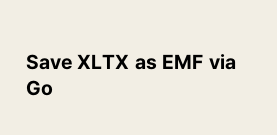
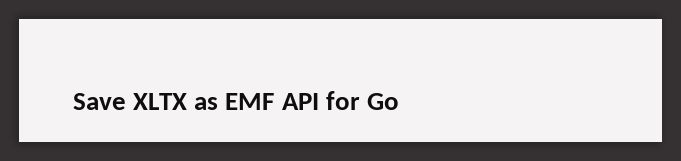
- Save XLTX as EMF via Go
+ Save XLTX as EMF API for Go

